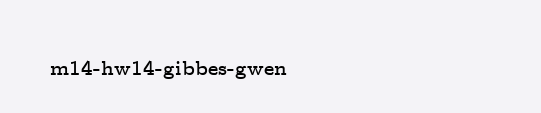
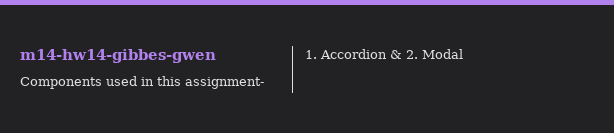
+ Components used in this assignment- 1. Accordion & 2. Modal

